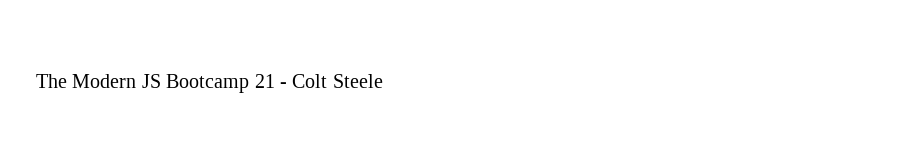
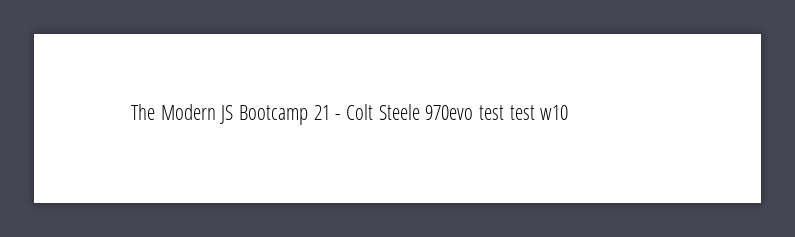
- The Modern JS Bootcamp 21 - Colt Steele
+ The Modern JS Bootcamp 21 - Colt Steele 970evo test test w10

